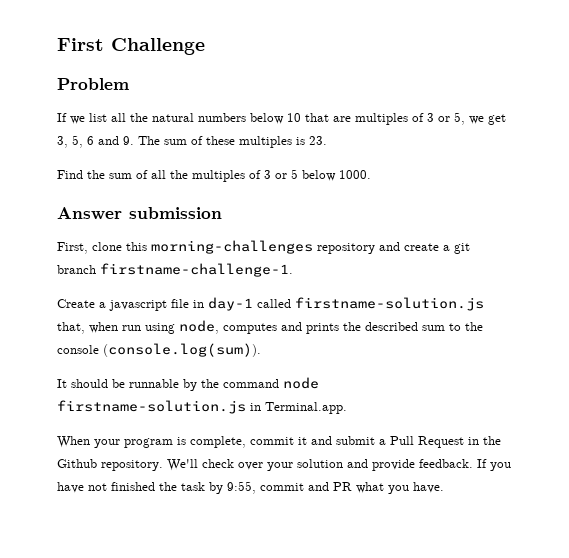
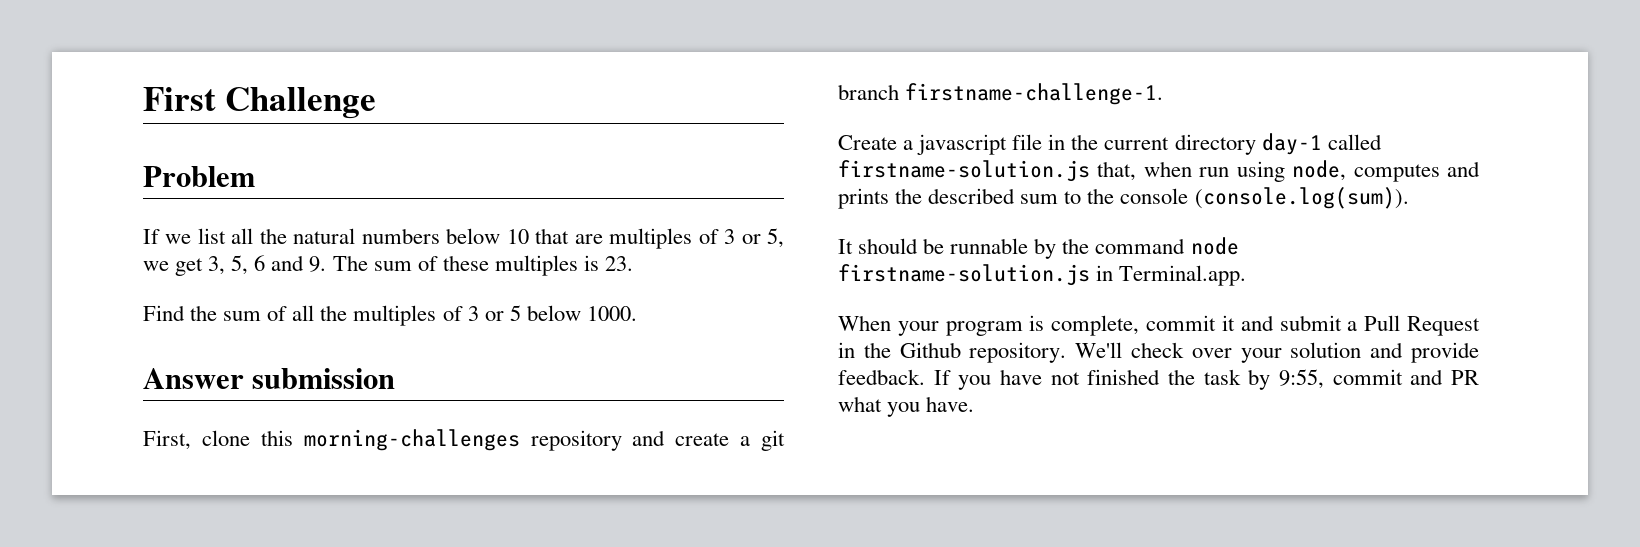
- Create a javascript file in day-1 called firstname-solution.js that, when run using node, computes and prints the described sum to the console (console.log(sum)).
+ Create a javascript file in the current directory day-1 called firstname-solution.js that, when run using node, computes and prints the described sum to the console (console.log(sum)).

